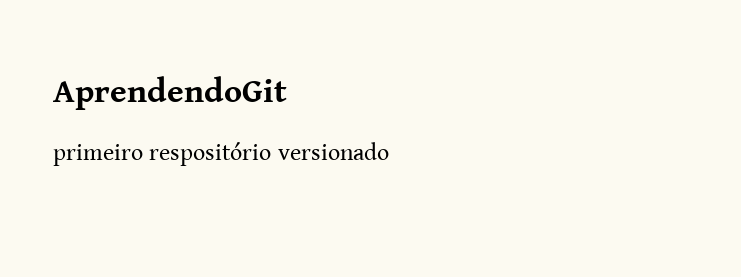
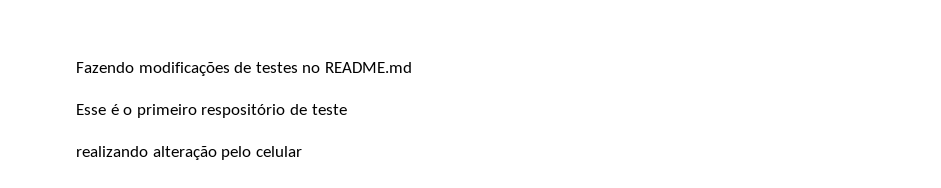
- AprendendoGit
- primeiro respositório versionado
+ Fazendo modificações de testes no README.md
+ Esse é o primeiro respositório de teste
+ realizando alteração pelo celular

